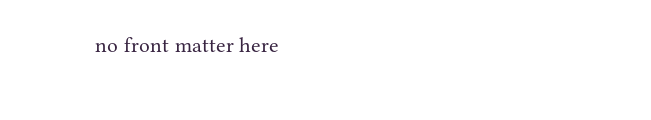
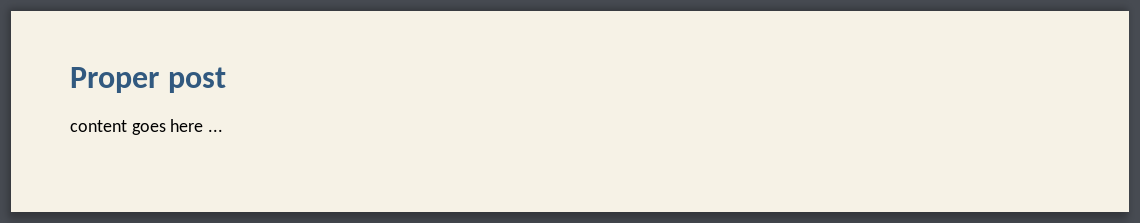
- no front matter here
+ Proper post
+ content goes here ...

